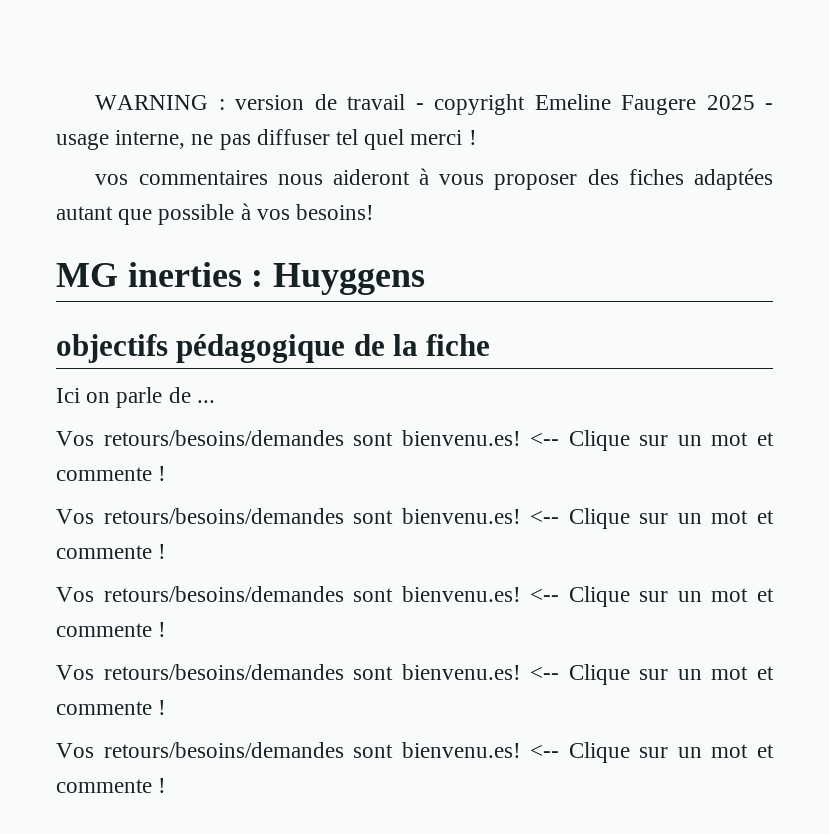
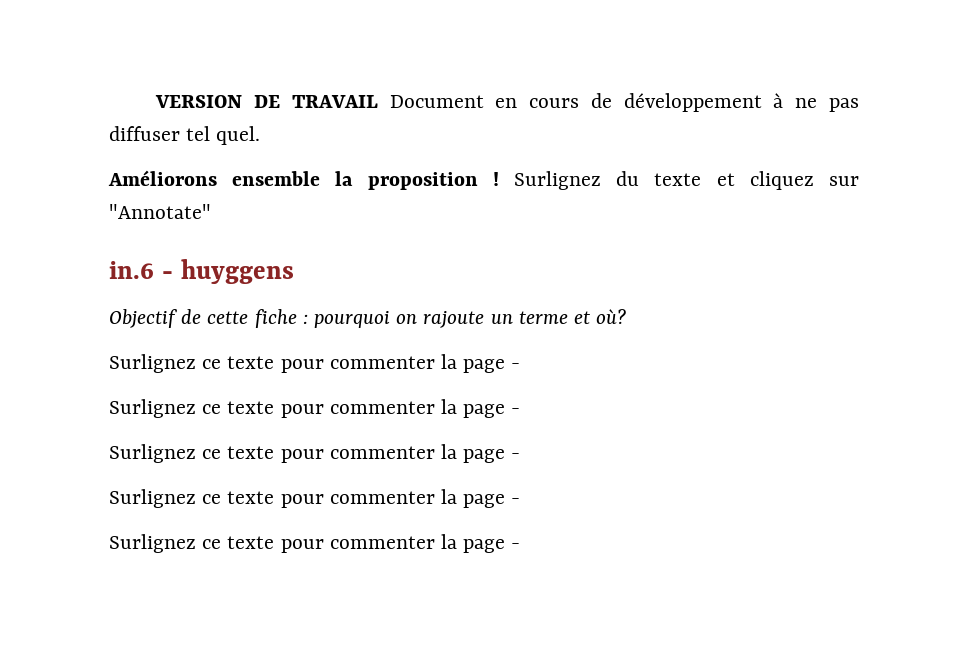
- WARNING : version de travail - copyright Emeline Faugere 2025 - usage interne, ne pas diffuser tel quel merci !
- vos commentaires nous aideront à vous proposer des fiches adaptées autant que possible à vos besoins!
- MG inerties : Huyggens
- objectifs pédagogique de la fiche
- Ici on parle de ...
- Vos retours/besoins/demandes sont bienvenu.es! <-- Clique sur un mot et commente !
- Vos retours/besoins/demandes sont bienvenu.es! <-- Clique sur un mot et commente !
- Vos retours/besoins/demandes sont bienvenu.es! <-- Clique sur un mot et commente !
- Vos retours/besoins/demandes sont bienvenu.es! <-- Clique sur un mot et commente !
- Vos retours/besoins/demandes sont bienvenu.es! <-- Clique sur un mot et commente !
+ VERSION DE TRAVAIL Document en cours de développement à ne pas diffuser tel quel.
+ Améliorons ensemble la proposition ! Surlignez du texte et cliquez sur "Annotate"
+ in.6 - huyggens
+ Objectif de cette fiche : pourquoi on rajoute un terme et où?
+ Surlignez ce texte pour commenter la page -
+ Surlignez ce texte pour commenter la page -
+ Surlignez ce texte pour commenter la page -
+ Surlignez ce texte pour commenter la page -
+ Surlignez ce texte pour commenter la page -

